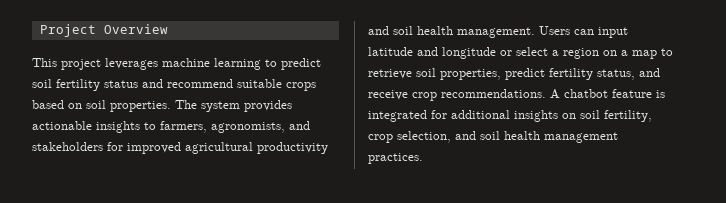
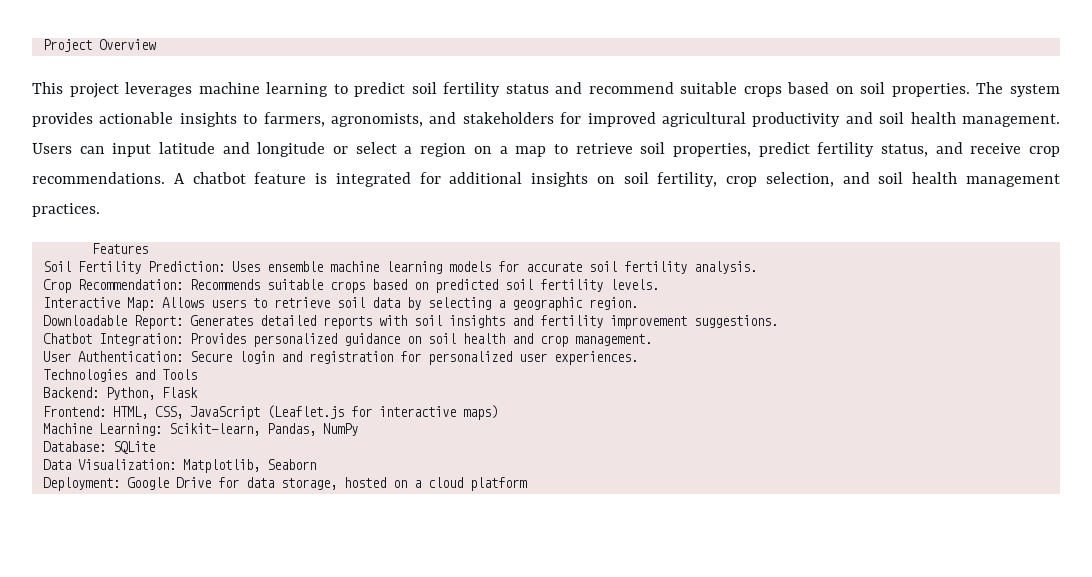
+ Features
+ Soil Fertility Prediction: Uses ensemble machine learning models for accurate soil fertility analysis.
+ Crop Recommendation: Recommends suitable crops based on predicted soil fertility levels.
+ Interactive Map: Allows users to retrieve soil data by selecting a geographic region.
+ Downloadable Report: Generates detailed reports with soil insights and fertility improvement suggestions.
+ Chatbot Integration: Provides personalized guidance on soil health and crop management.
+ User Authentication: Secure login and registration for personalized user experiences.
+ Technologies and Tools
+ Backend: Python, Flask
+ Frontend: HTML, CSS, JavaScript (Leaflet.js for interactive maps)
+ Machine Learning: Scikit-learn, Pandas, NumPy
+ Database: SQLite
+ Data Visualization: Matplotlib, Seaborn
+ Deployment: Google Drive for data storage, hosted on a cloud platform

